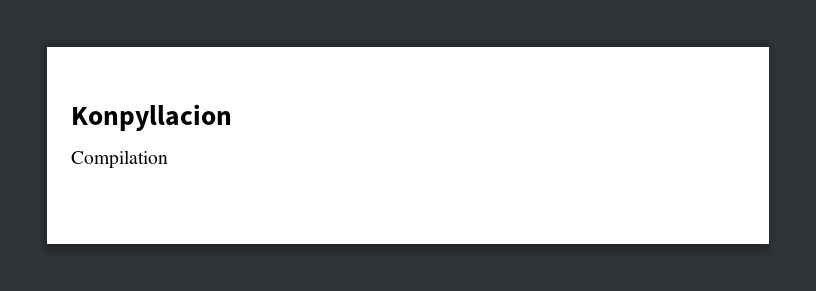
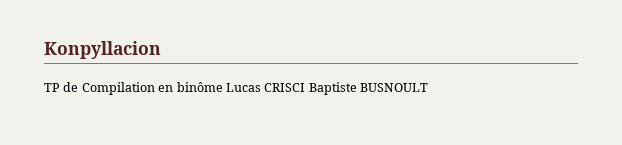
- Compilation
+ TP de Compilation en binôme Lucas CRISCI Baptiste BUSNOULT

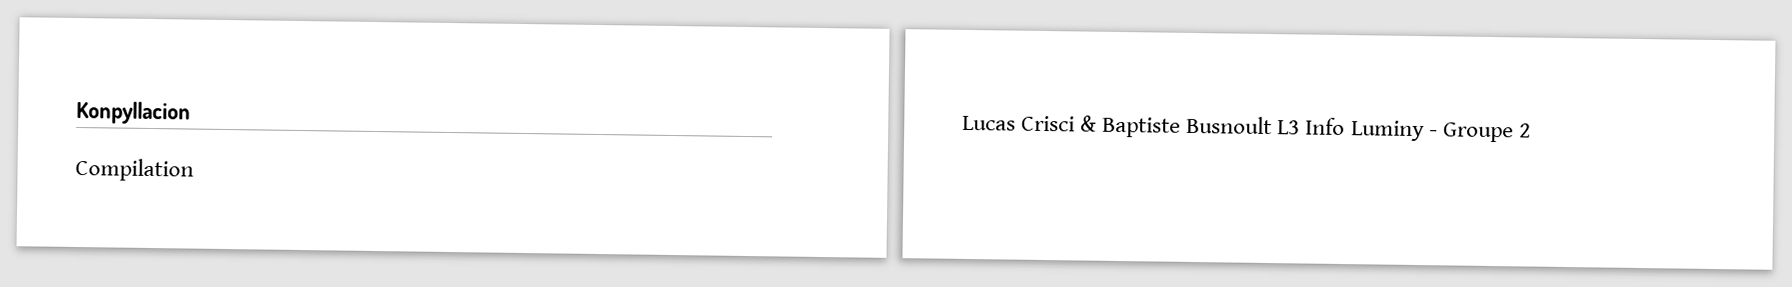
- TP de Compilation en binôme Lucas CRISCI Baptiste BUSNOULT
+ Compilation
+ Lucas Crisci & Baptiste Busnoult L3 Info Luminy - Groupe 2

